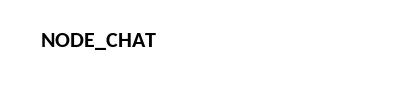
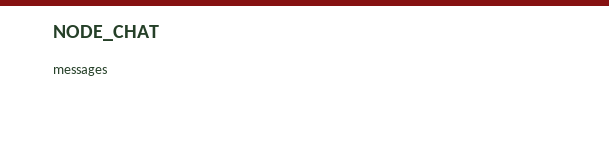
+ messages

